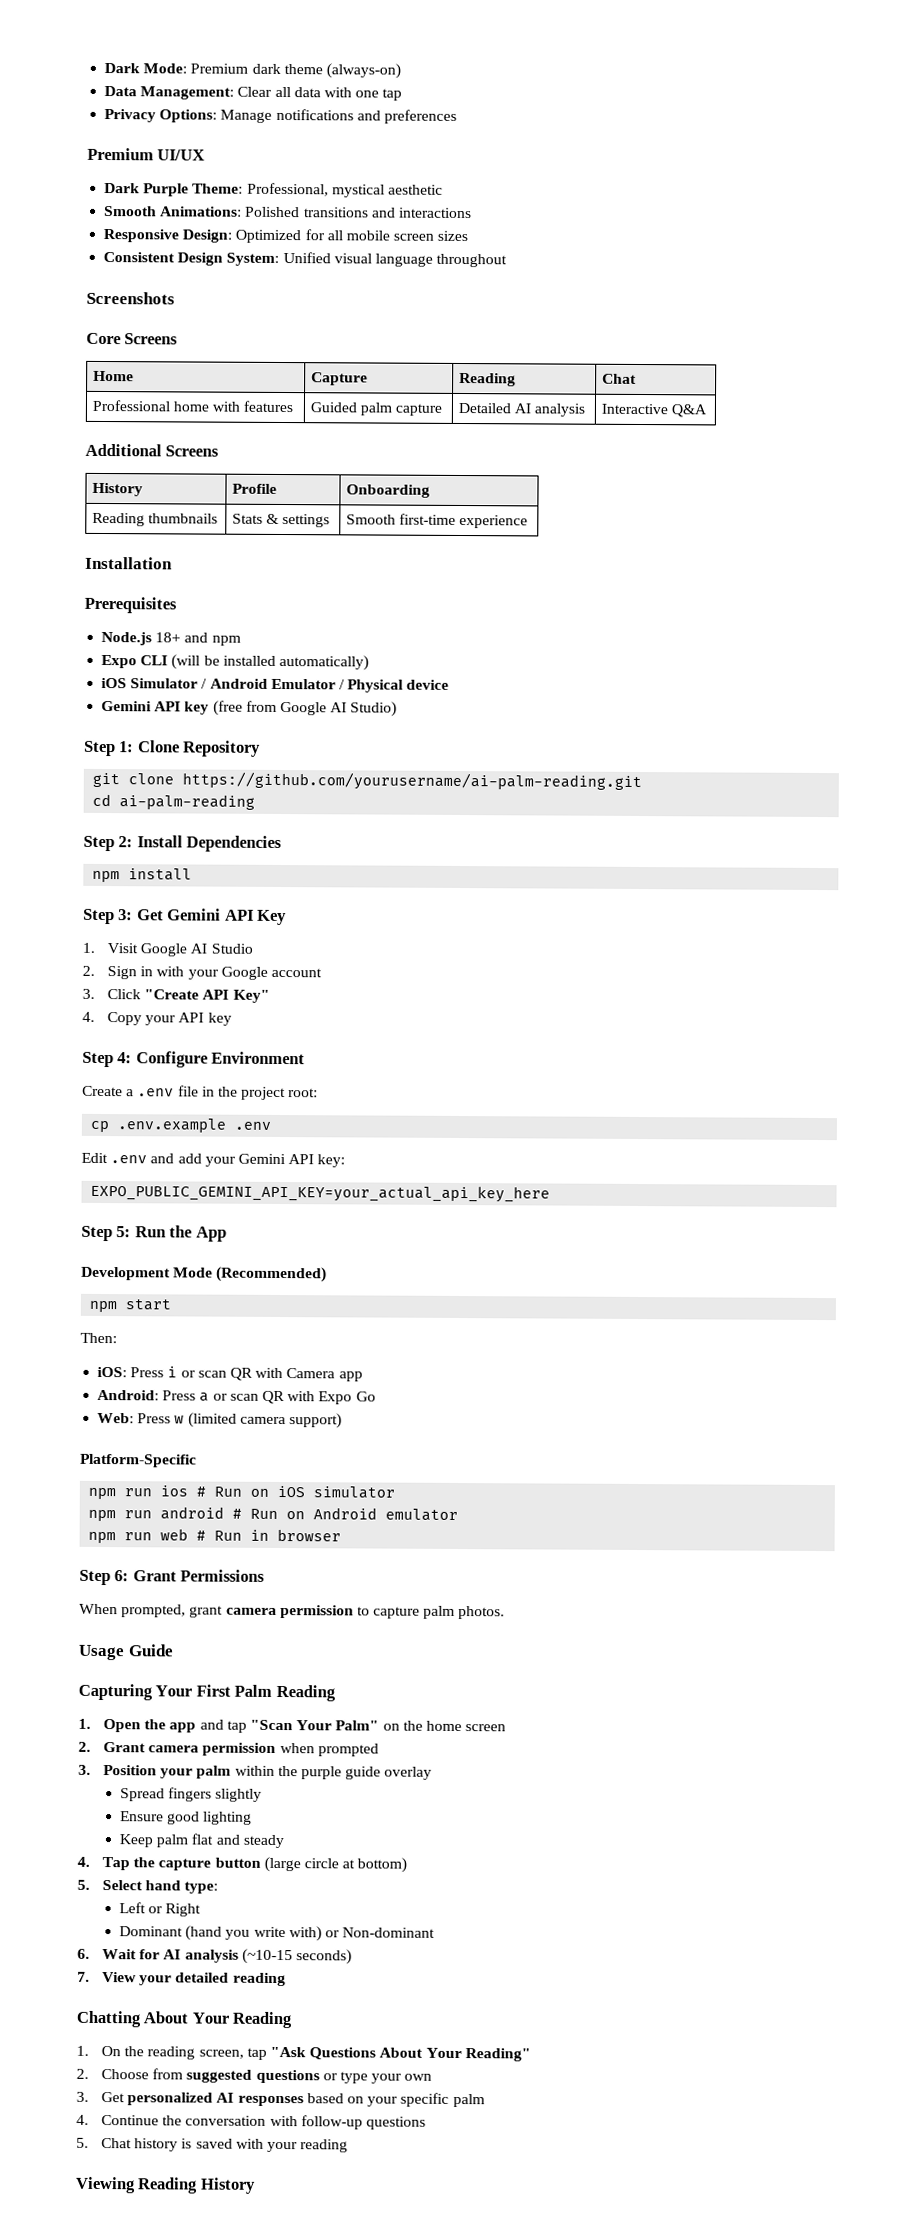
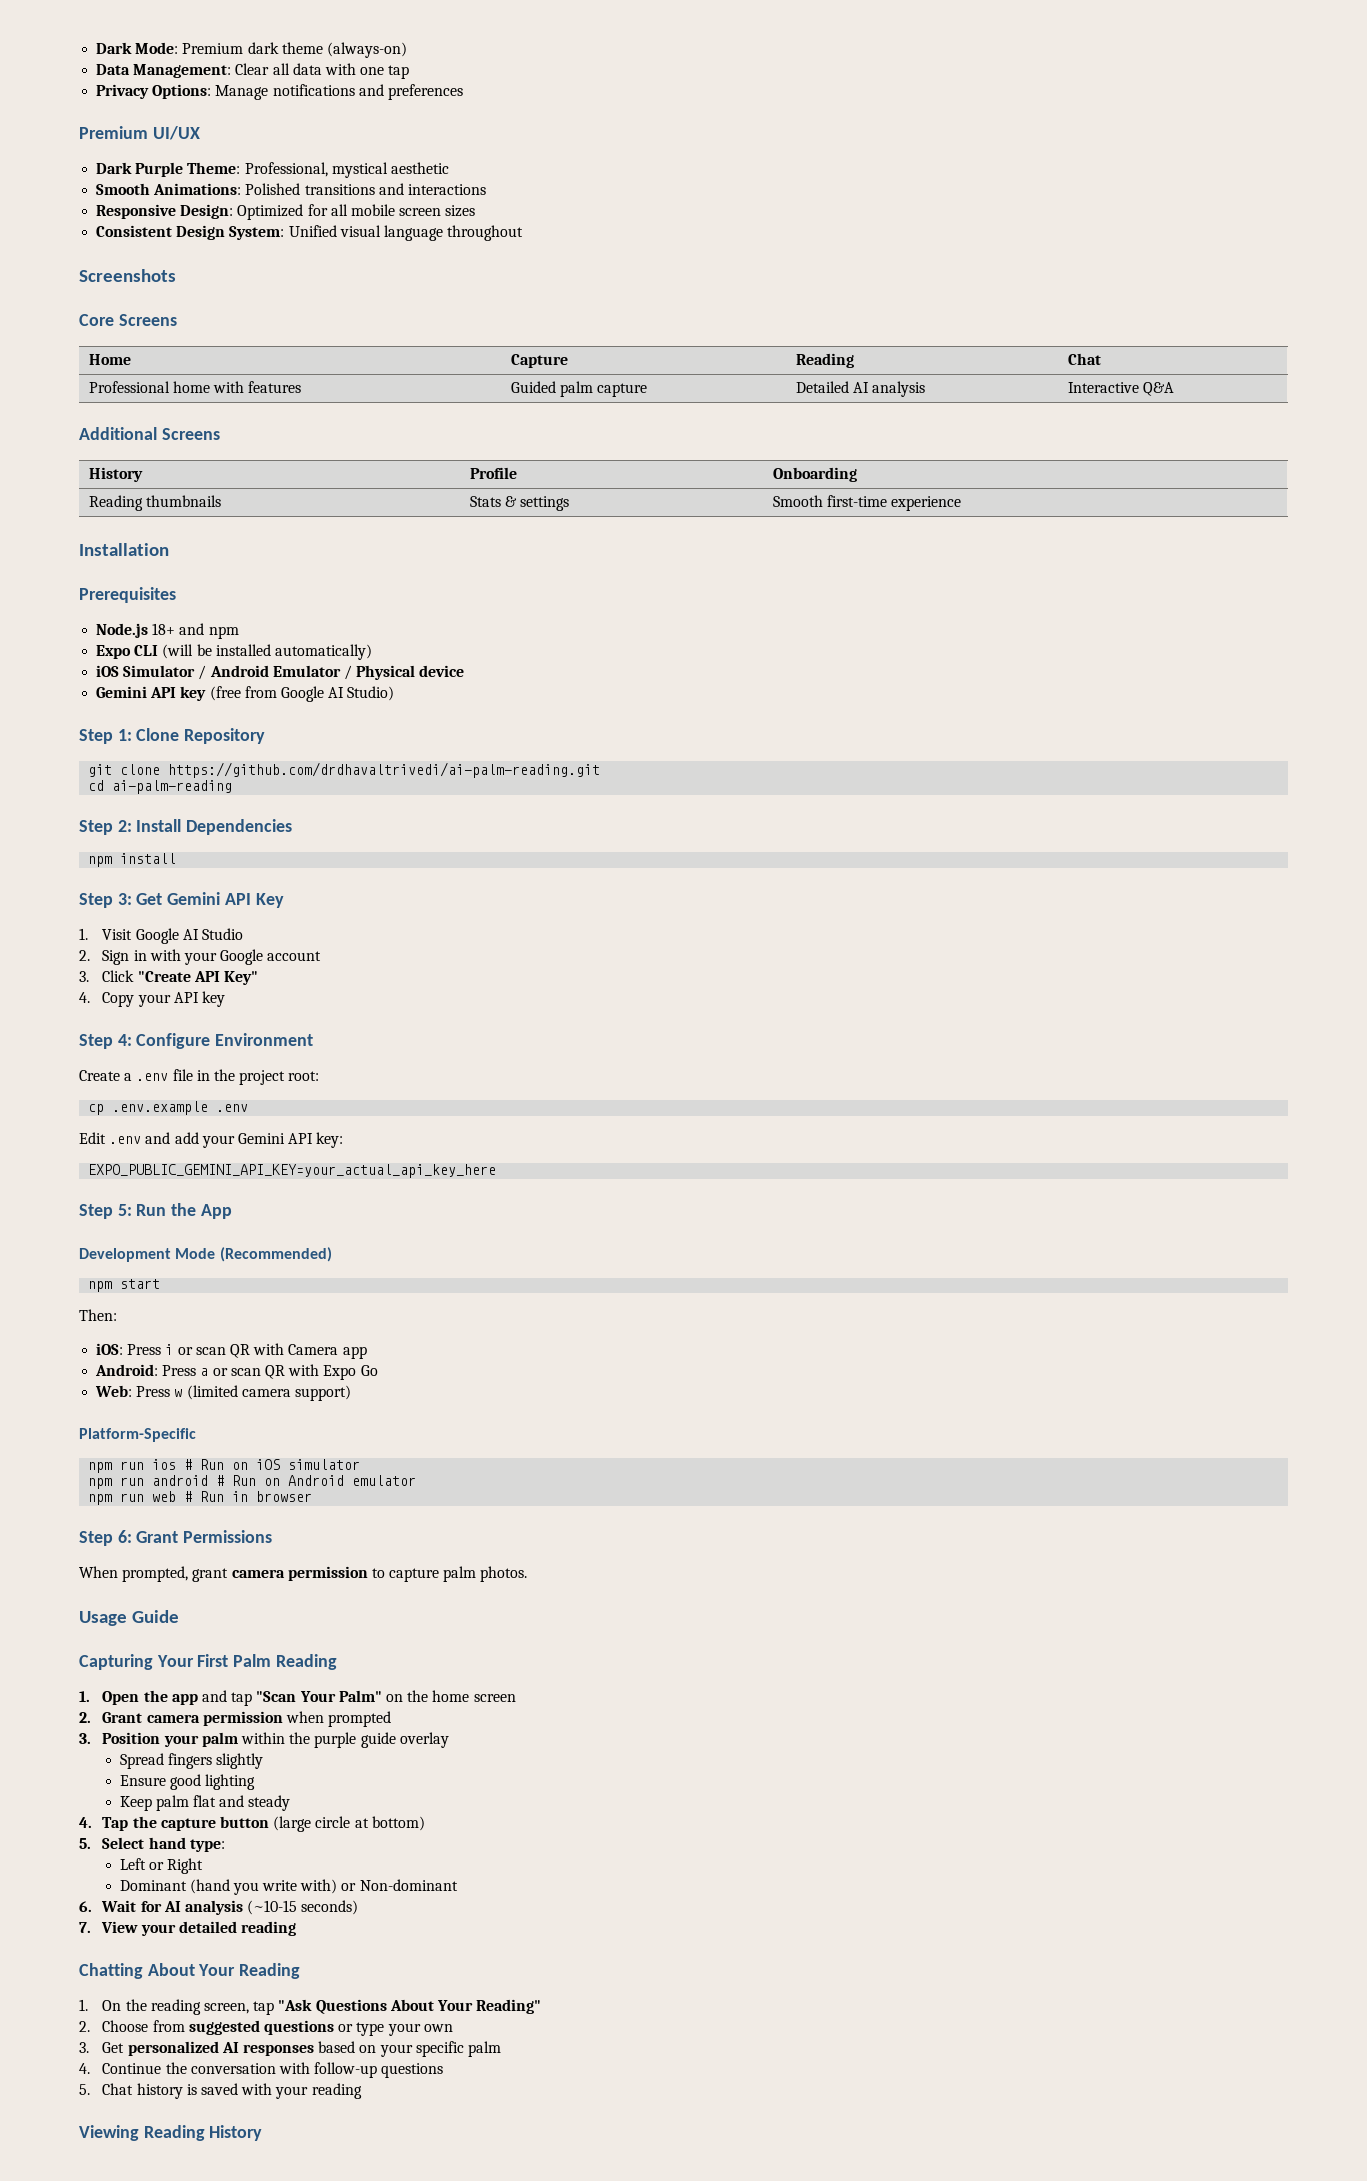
- git clone https://github.com/yourusername/ai-palm-reading.git
+ git clone https://github.com/drdhavaltrivedi/ai-palm-reading.git

